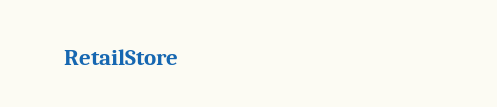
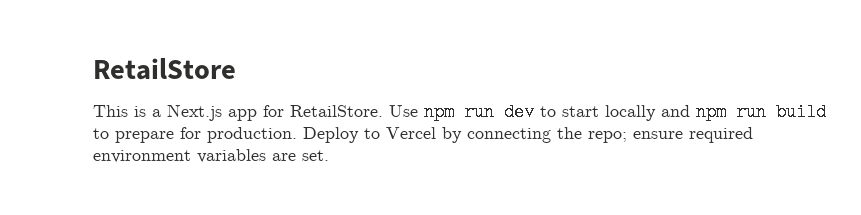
+ This is a Next.js app for RetailStore. Use npm run dev to start locally and npm run build to prepare for production. Deploy to Vercel by connecting the repo; ensure required environment variables are set.

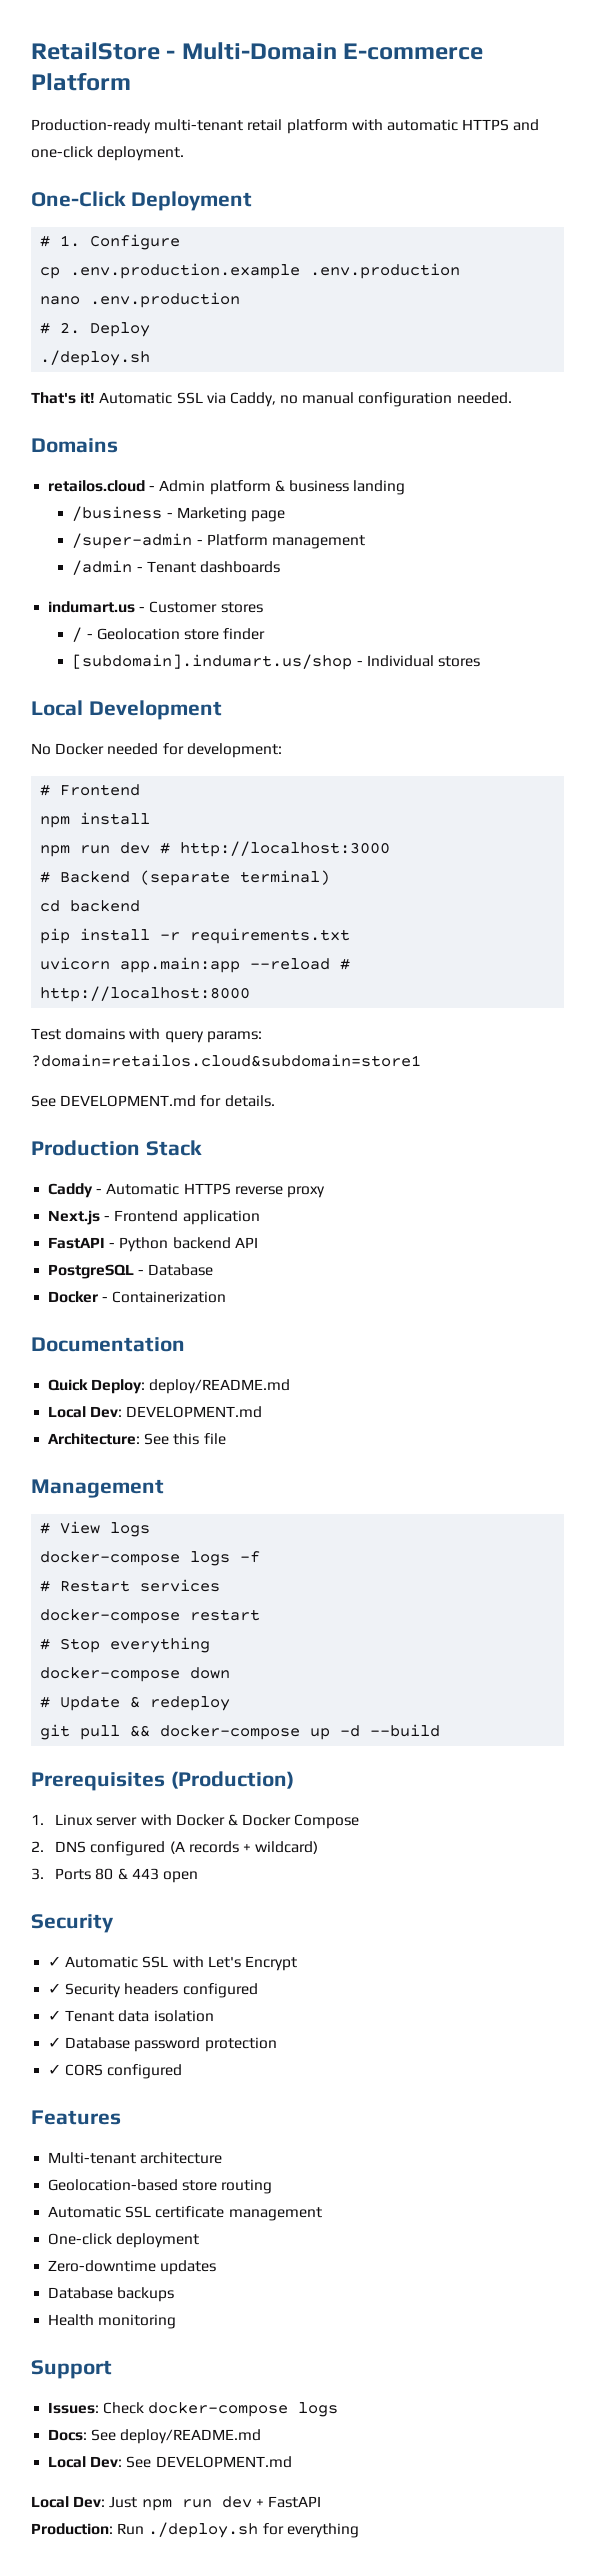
- RetailStore
- This is a Next.js app for RetailStore. Use npm run dev to start locally and npm run build to prepare for production. Deploy to Vercel by connecting the repo; ensure required environment variables are set.
+ RetailStore - Multi-Domain E-commerce Platform
+ Production-ready multi-tenant retail platform with automatic HTTPS and one-click deployment.
+ One-Click Deployment
+ # 1. Configure
+ cp .env.production.example .env.production
+ nano .env.production
+ # 2. Deploy
+ ./deploy.sh
+ That's it! Automatic SSL via Caddy, no manual configuration needed.
+ Domains
+ retailos.cloud - Admin platform & business landing
+ /business - Marketing page
+ /super-admin - Platform management
+ /admin - Tenant dashboards
+ indumart.us - Customer stores
+ / - Geolocation store finder
+ [subdomain].indumart.us/shop - Individual stores
+ Local Development
+ No Docker needed for development:
+ # Frontend
+ npm install
+ npm run dev # http://localhost:3000
+ # Backend (separate terminal)
+ cd backend
+ pip install -r requirements.txt
+ uvicorn app.main:app --reload # http://localhost:8000
+ Test domains with query params: ?domain=retailos.cloud&subdomain=store1
+ See DEVELOPMENT.md for details.
+ Production Stack
+ Caddy - Automatic HTTPS reverse proxy
+ Next.js - Frontend application
+ FastAPI - Python backend API
+ PostgreSQL - Database
+ Docker - Containerization
+ Documentation
+ Quick Deploy: deploy/README.md
+ Local Dev: DEVELOPMENT.md
+ Architecture: See this file
+ Management
+ # View logs
+ docker-compose logs -f
+ # Restart services
+ docker-compose restart
+ # Stop everything
+ docker-compose down
+ # Update & redeploy
+ git pull && docker-compose up -d --build
+ Prerequisites (Production)
+ 1. Linux server with Docker & Docker Compose
+ 2. DNS configured (A records + wildcard)
+ 3. Ports 80 & 443 open
+ Security
+ ✓ Automatic SSL with Let's Encrypt
+ ✓ Security headers configured
+ ✓ Tenant data isolation
+ ✓ Database password protection
+ ✓ CORS configured
+ Features
+ Multi-tenant architecture
+ Geolocation-based store routing
+ Automatic SSL certificate management
+ One-click deployment
+ Zero-downtime updates
+ Database backups
+ Health monitoring
+ Support
+ Issues: Check docker-compose logs
+ Docs: See deploy/README.md
+ Local Dev: See DEVELOPMENT.md
+ Local Dev: Just npm run dev + FastAPI
+ Production: Run ./deploy.sh for everything

